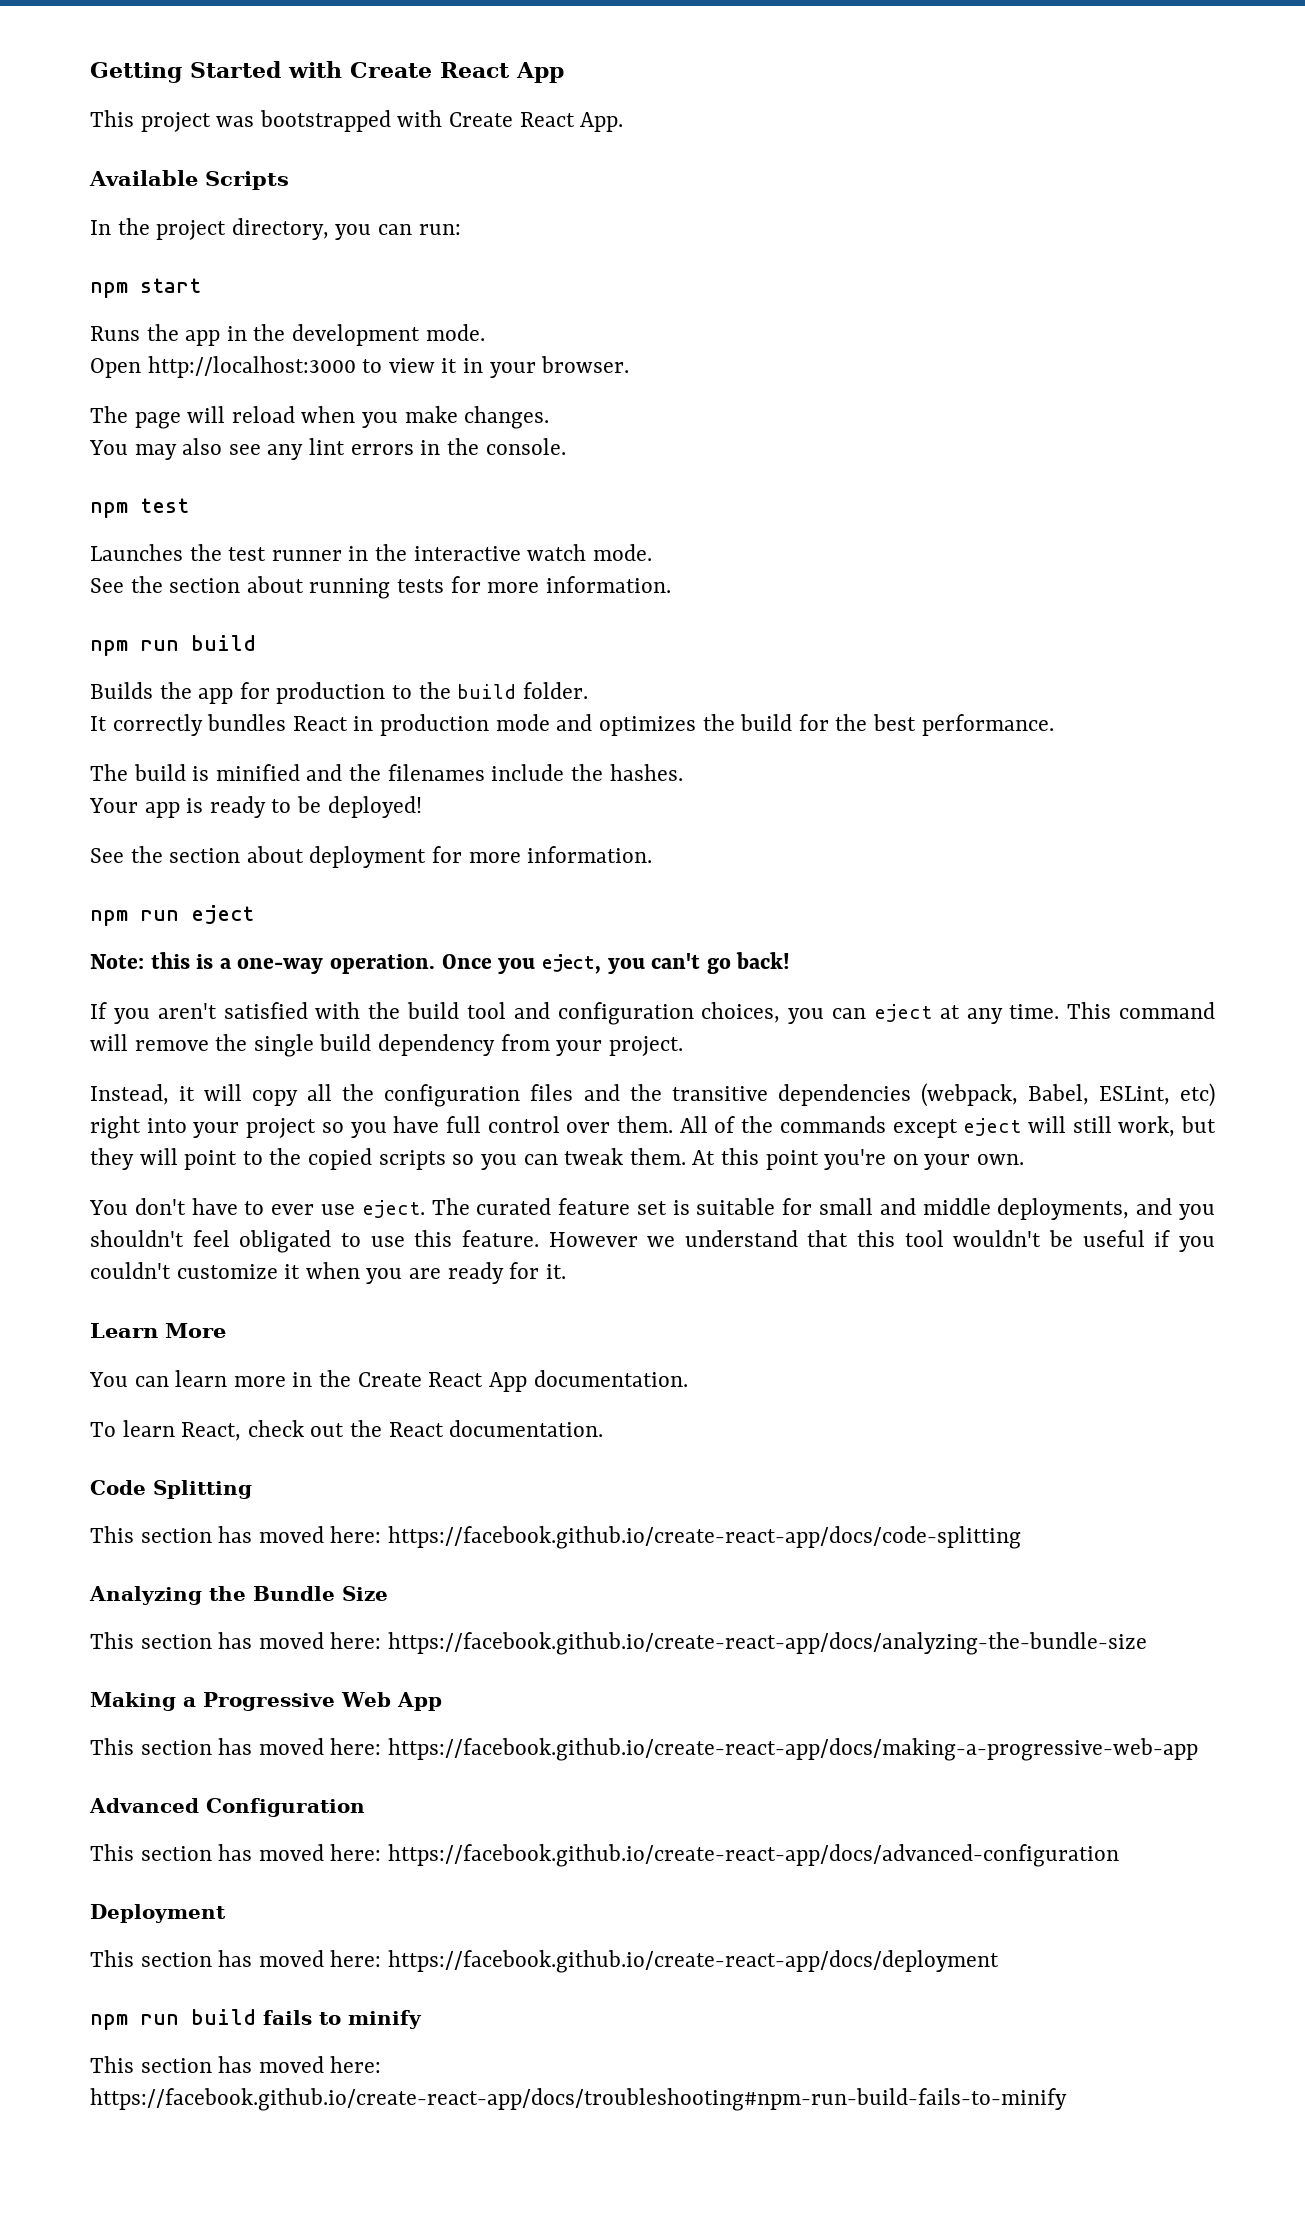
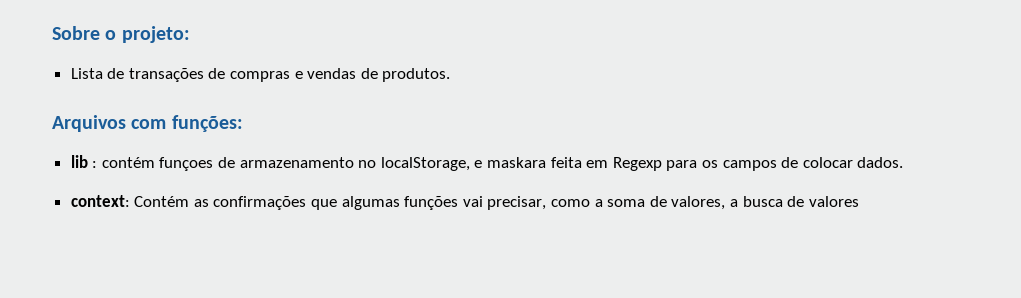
- Getting Started with Create React App
- This project was bootstrapped with Create React App.
- Available Scripts
- In the project directory, you can run:
- npm start
- Runs the app in the development mode.
- Open http://localhost:3000 to view it in your browser.
- The page will reload when you make changes.
- You may also see any lint errors in the console.
- npm test
- Launches the test runner in the interactive watch mode.
- See the section about running tests for more information.
- npm run build
- Builds the app for production to the build folder.
- It correctly bundles React in production mode and optimizes the build for the best performance.
- The build is minified and the filenames include the hashes.
- Your app is ready to be deployed!
- See the section about deployment for more information.
- npm run eject
- Note: this is a one-way operation. Once you eject, you can't go back!
- If you aren't satisfied with the build tool and configuration choices, you can eject at any time. This command will remove the single build dependency from your project.
- Instead, it will copy all the configuration files and the transitive dependencies (webpack, Babel, ESLint, etc) right into your project so you have full control over them. All of the commands except eject will still work, but they will point to the copied scripts so you can tweak them. At this point you're on your own.
- You don't have to ever use eject. The curated feature set is suitable for small and middle deployments, and you shouldn't feel obligated to use this feature. However we understand that this tool wouldn't be useful if you couldn't customize it when you are ready for it.
- Learn More
- You can learn more in the Create React App documentation.
- To learn React, check out the React documentation.
- Code Splitting
- This section has moved here: https://facebook.github.io/create-react-app/docs/code-splitting
- Analyzing the Bundle Size
- This section has moved here: https://facebook.github.io/create-react-app/docs/analyzing-the-bundle-size
- Making a Progressive Web App
- This section has moved here: https://facebook.github.io/create-react-app/docs/making-a-progressive-web-app
- Advanced Configuration
- This section has moved here: https://facebook.github.io/create-react-app/docs/advanced-configuration
- Deployment
- This section has moved here: https://facebook.github.io/create-react-app/docs/deployment
- npm run build fails to minify
- This section has moved here: https://facebook.github.io/create-react-app/docs/troubleshooting#npm-run-build-fails-to-minify
+ Sobre o projeto:
+ Lista de transações de compras e vendas de produtos.
+ Arquivos com funções:
+ lib : contém funçoes de armazenamento no localStorage, e maskara feita em Regexp para os campos de colocar dados.
+ context: Contém as confirmações que algumas funções vai precisar, como a soma de valores, a busca de valores

